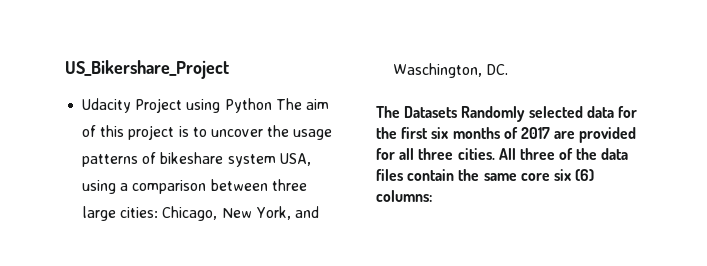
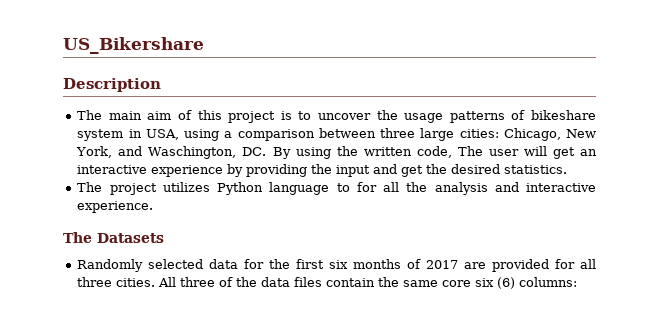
- US_Bikershare_Project
- Udacity Project using Python The aim of this project is to uncover the usage patterns of bikeshare system USA, using a comparison between three large cities: Chicago, New York, and Waschington, DC.
+ US_Bikershare
+ Description
+ The main aim of this project is to uncover the usage patterns of bikeshare system in USA, using a comparison between three large cities: Chicago, New York, and Waschington, DC. By using the written code, The user will get an interactive experience by providing the input and get the desired statistics.
+ The project utilizes Python language to for all the analysis and interactive experience.
- The Datasets Randomly selected data for the first six months of 2017 are provided for all three cities.
+ The Datasets
+ Randomly selected data for the first six months of 2017 are provided for all three cities.

